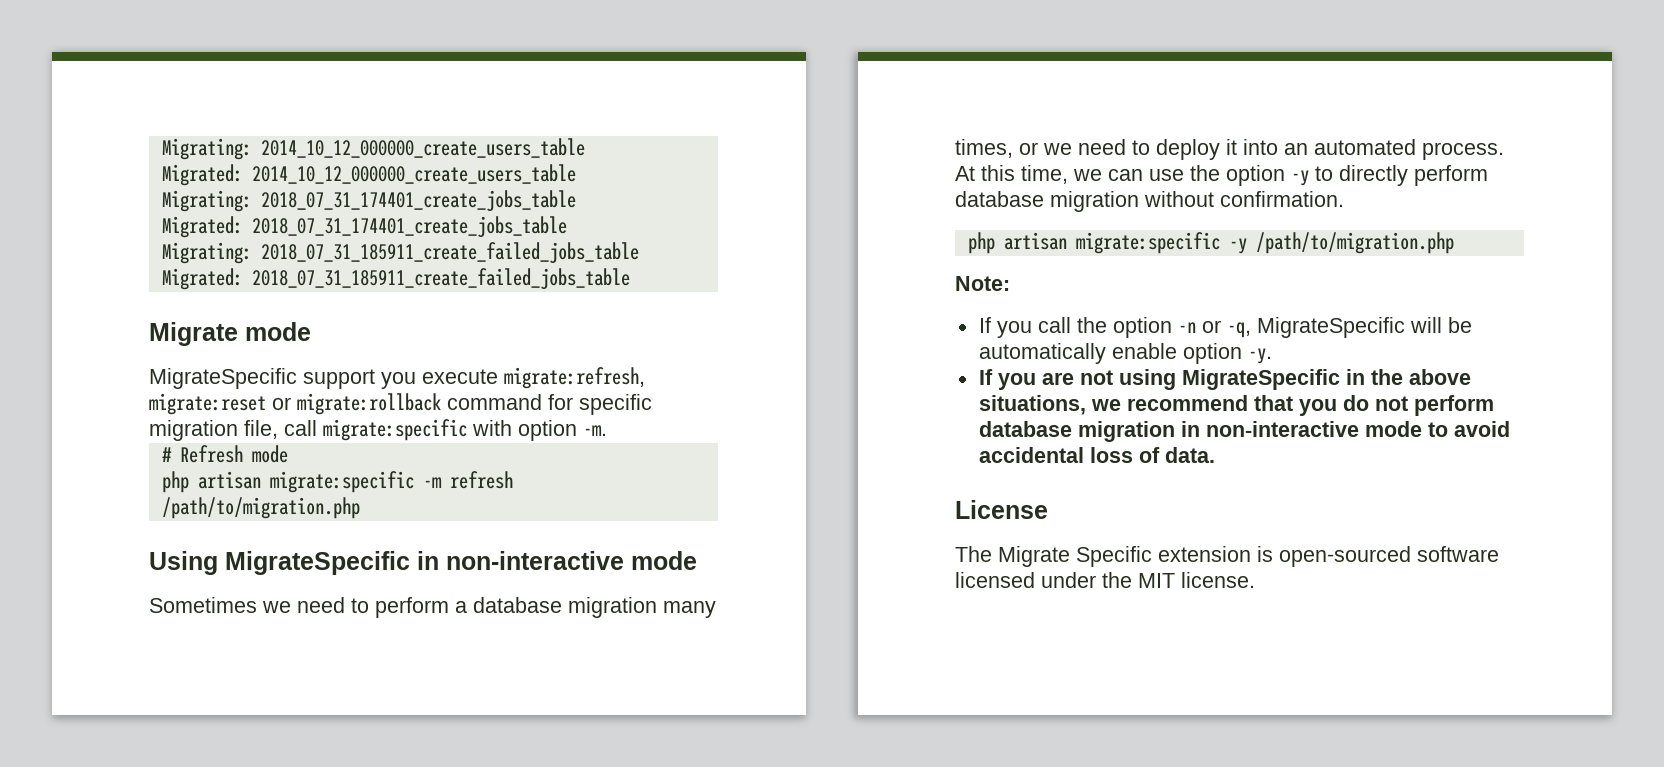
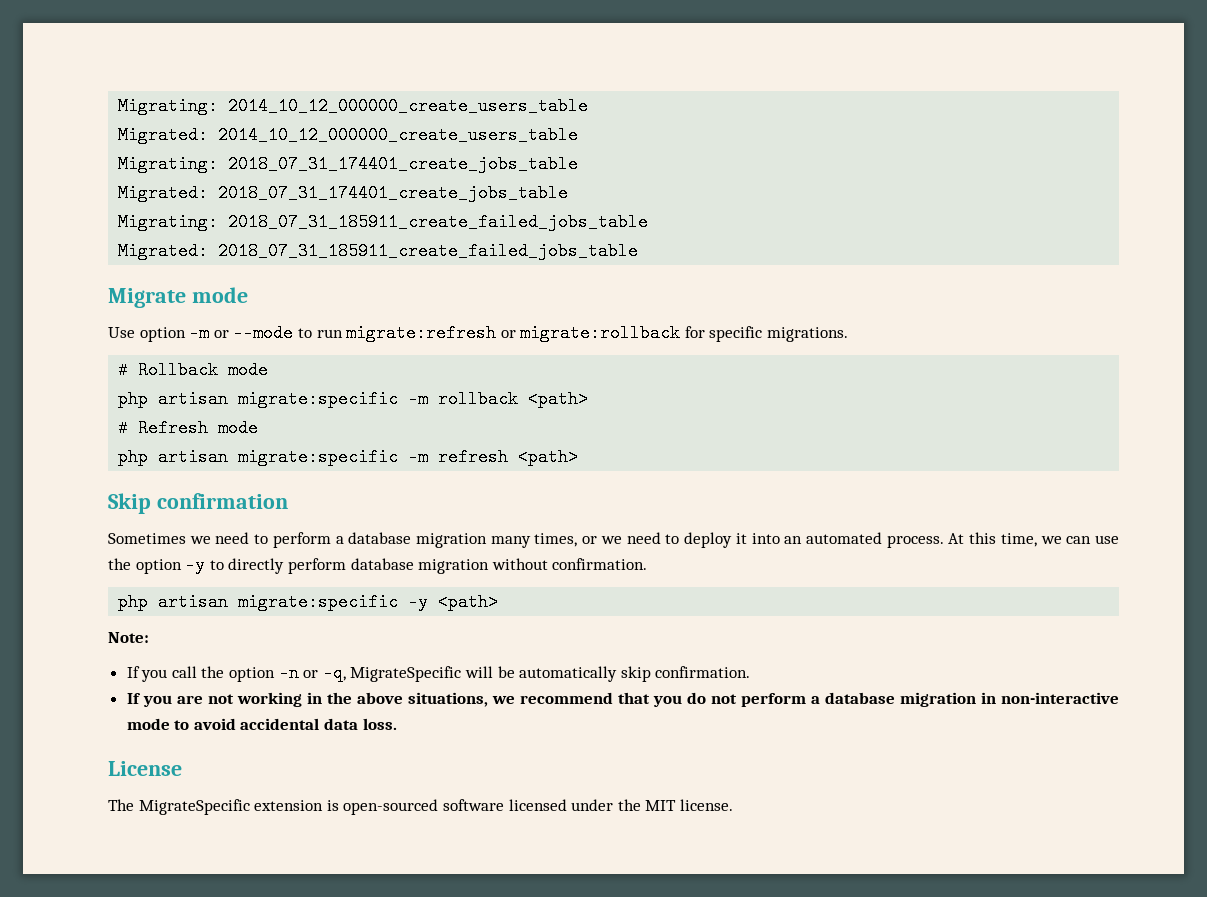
- MigrateSpecific support you execute migrate:refresh, migrate:reset or migrate:rollback command for specific migration file, call migrate:specific with option -m.
+ Use option -m or --mode to run migrate:refresh or migrate:rollback for specific migrations.
+ # Rollback mode
+ php artisan migrate:specific -m rollback <path>
- php artisan migrate:specific -m refresh /path/to/migration.php
- Using MigrateSpecific in non-interactive mode
+ php artisan migrate:specific -m refresh <path>
+ Skip confirmation
- php artisan migrate:specific -y /path/to/migration.php
+ php artisan migrate:specific -y <path>
- If you call the option -n or -q, MigrateSpecific will be automatically enable option -y.
+ If you call the option -n or -q, MigrateSpecific will be automatically skip confirmation.
- If you are not using MigrateSpecific in the above situations, we recommend that you do not perform database migration in non-interactive mode to avoid accidental loss of data.
+ If you are not working in the above situations, we recommend that you do not perform a database migration in non-interactive mode to avoid accidental data loss.
- The Migrate Specific extension is open-sourced software licensed under the MIT license.
+ The MigrateSpecific extension is open-sourced software licensed under the MIT license.

